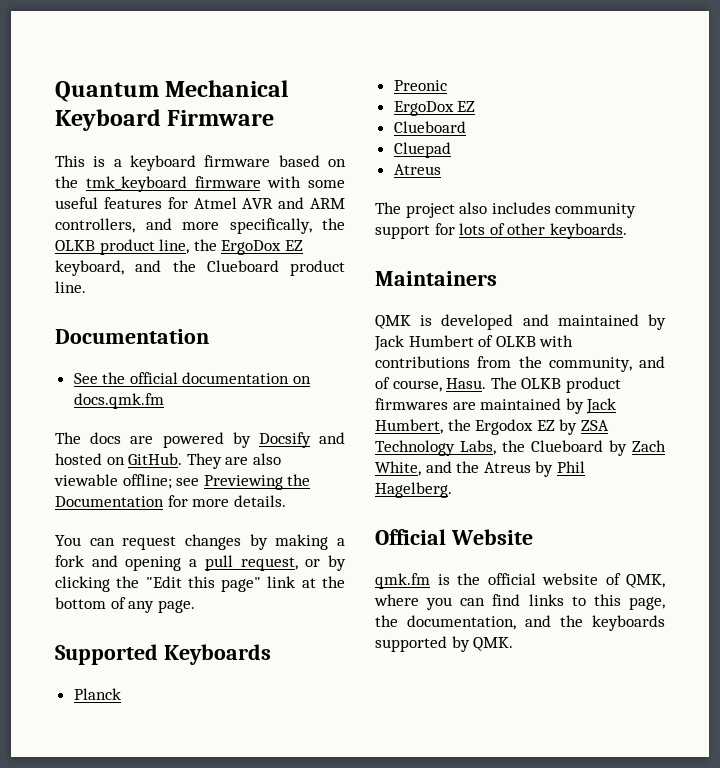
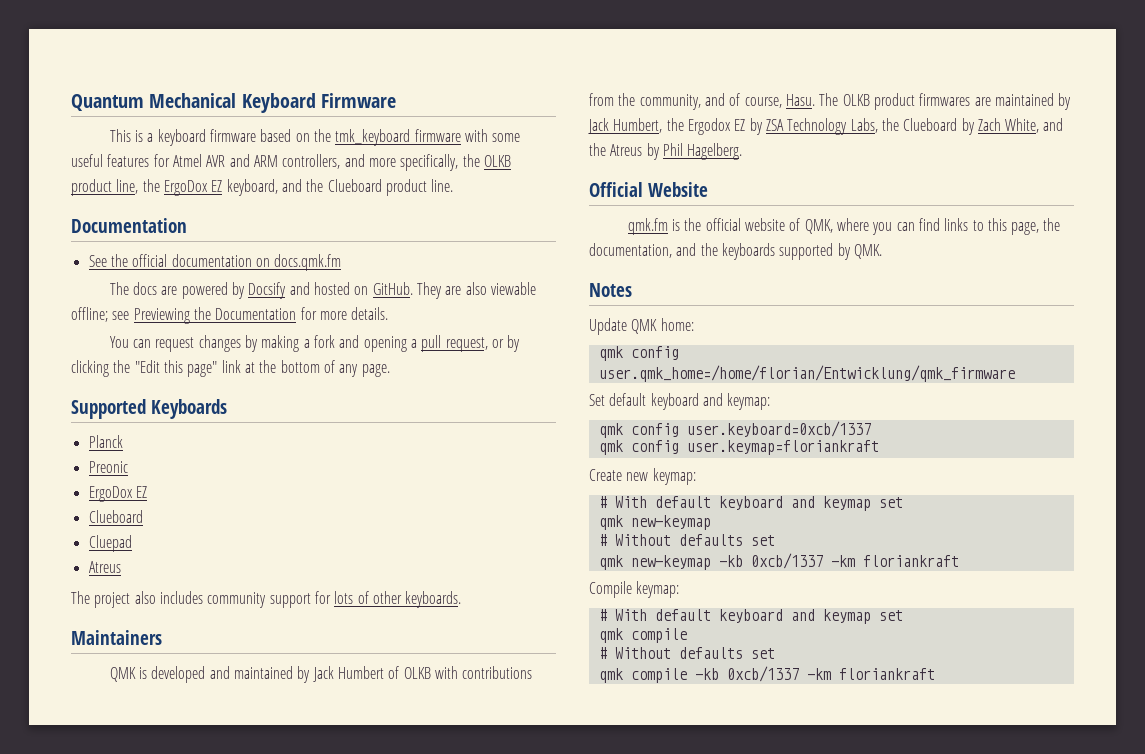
+ Notes
+ Update QMK home:
+ qmk config user.qmk_home=/home/florian/Entwicklung/qmk_firmware
+ Set default keyboard and keymap:
+ qmk config user.keyboard=0xcb/1337
+ qmk config user.keymap=floriankraft
+ Create new keymap:
+ # With default keyboard and keymap set
+ qmk new-keymap
+ # Without defaults set
+ qmk new-keymap -kb 0xcb/1337 -km floriankraft
+ Compile keymap:
+ # With default keyboard and keymap set
+ qmk compile
+ # Without defaults set
+ qmk compile -kb 0xcb/1337 -km floriankraft

